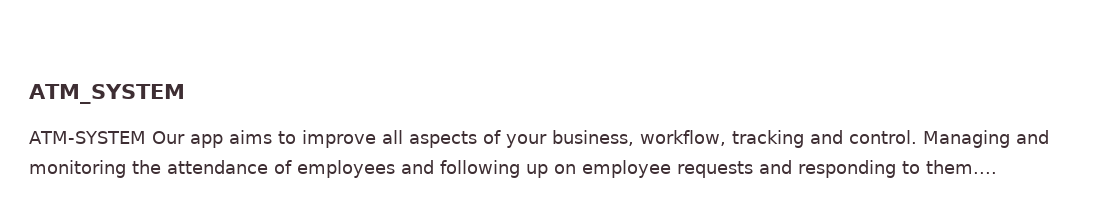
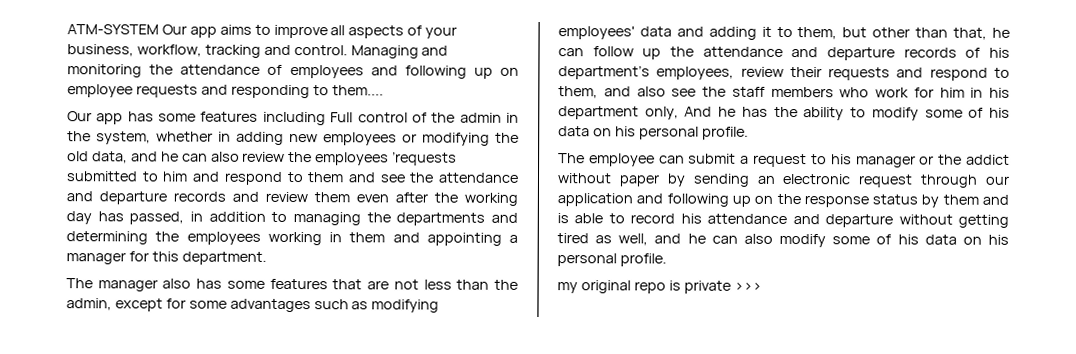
- ATM_SYSTEM
+ Our app has some features including Full control of the admin in the system, whether in adding new employees or modifying the old data, and he can also review the employees ’requests submitted to him and respond to them and see the attendance and departure records and review them even after the working day has passed, in addition to managing the departments and determining the employees working in them and appointing a manager for this department.
+ The manager also has some features that are not less than the admin, except for some advantages such as modifying employees' data and adding it to them, but other than that, he can follow up the attendance and departure records of his department’s employees, review their requests and respond to them, and also see the staff members who work for him in his department only, And he has the ability to modify some of his data on his personal profile.
+ The employee can submit a request to his manager or the addict without paper by sending an electronic request through our application and following up on the response status by them and is able to record his attendance and departure without getting tired as well, and he can also modify some of his data on his personal profile.
+ my original repo is private >>>

